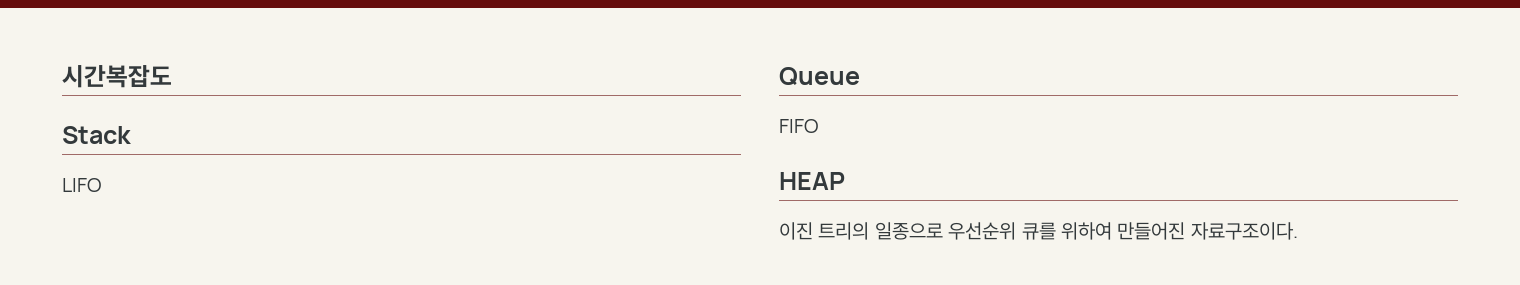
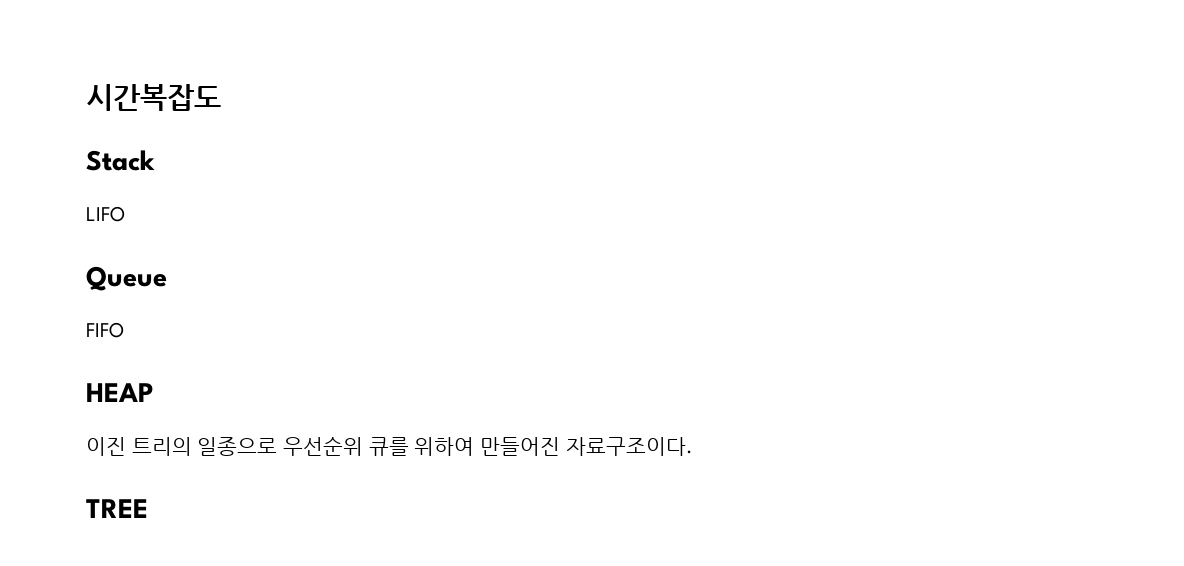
+ TREE

